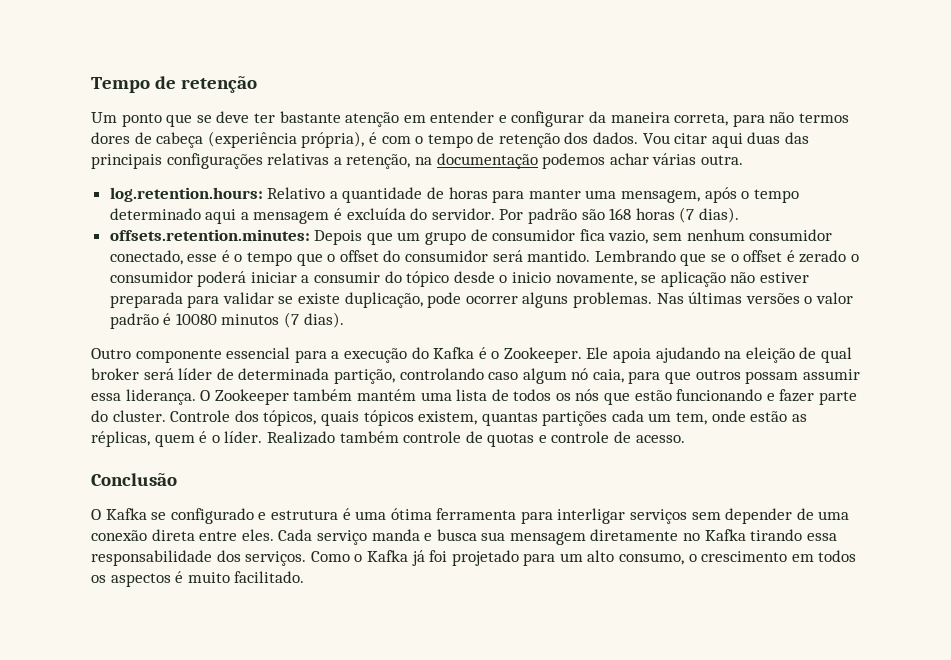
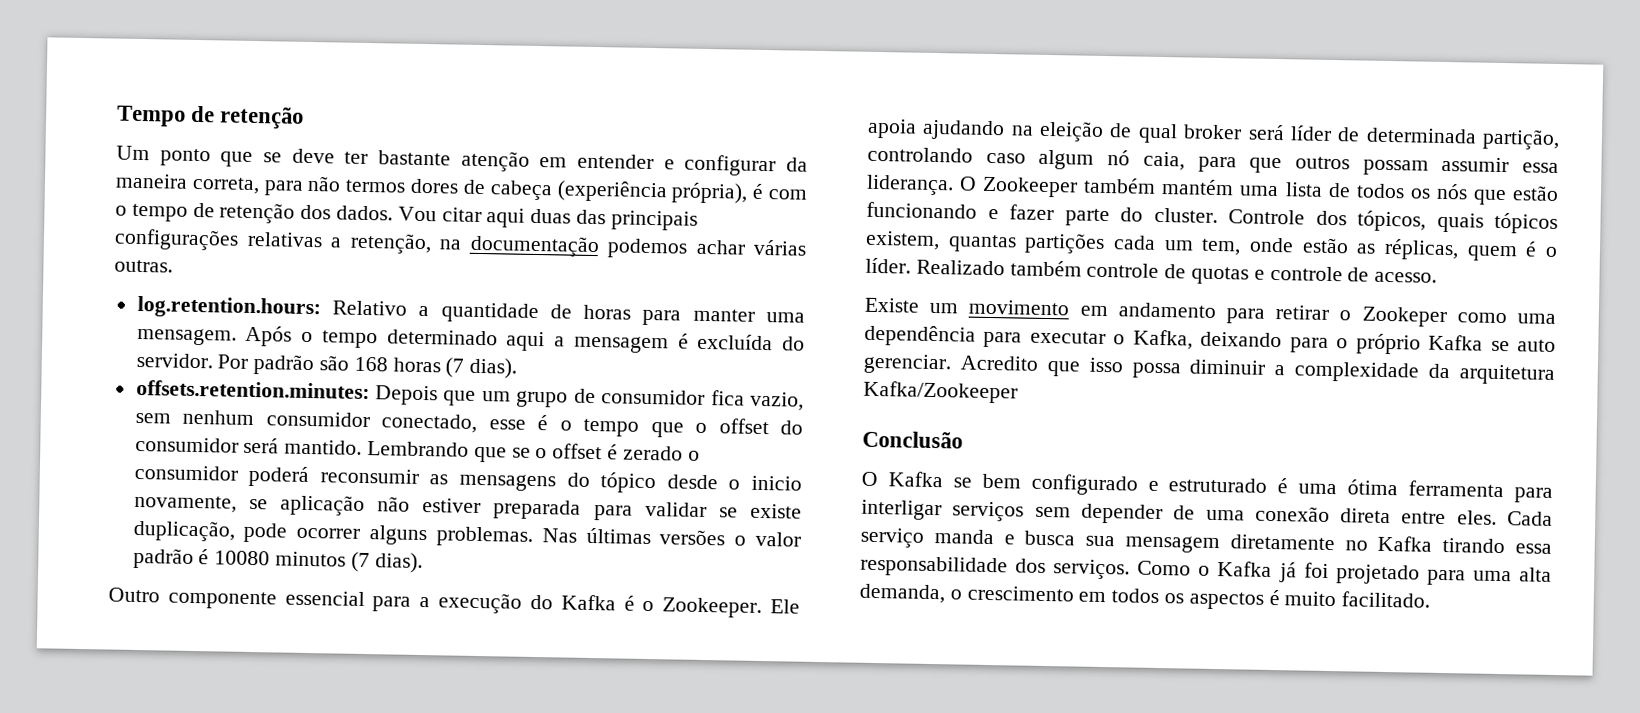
- Vou citar aqui duas das principais configurações relativas a retenção, na documentação podemos achar várias outra.
+ Vou citar aqui duas das principais configurações relativas a retenção, na documentação podemos achar várias outras.
- log.retention.hours: Relativo a quantidade de horas para manter uma mensagem, após o tempo determinado aqui a mensagem é excluída do servidor.
+ log.retention.hours: Relativo a quantidade de horas para manter uma mensagem. Após o tempo determinado aqui a mensagem é excluída do servidor.
- Lembrando que se o offset é zerado o consumidor poderá iniciar a consumir do tópico desde o inicio novamente, se aplicação não estiver preparada para validar se existe duplicação, pode ocorrer alguns problemas.
+ Lembrando que se o offset é zerado o consumidor poderá reconsumir as mensagens do tópico desde o inicio novamente, se aplicação não estiver preparada para validar se existe duplicação, pode ocorrer alguns problemas.
+ Existe um movimento em andamento para retirar o Zookeper como uma dependência para executar o Kafka, deixando para o próprio Kafka se auto gerenciar. Acredito que isso possa diminuir a complexidade da arquitetura Kafka/Zookeeper
- O Kafka se configurado e estrutura é uma ótima ferramenta para interligar serviços sem depender de uma conexão direta entre eles.
+ O Kafka se bem configurado e estruturado é uma ótima ferramenta para interligar serviços sem depender de uma conexão direta entre eles.
- Como o Kafka já foi projetado para um alto consumo, o crescimento em todos os aspectos é muito facilitado.
+ Como o Kafka já foi projetado para uma alta demanda, o crescimento em todos os aspectos é muito facilitado.

